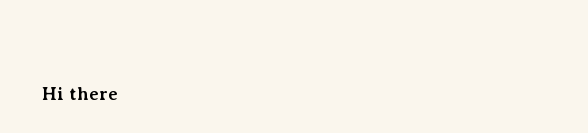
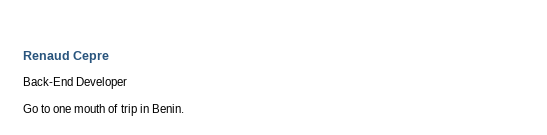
- Hi there
+ Renaud Cepre
+ Back-End Developer
+ Go to one mouth of trip in Benin.

